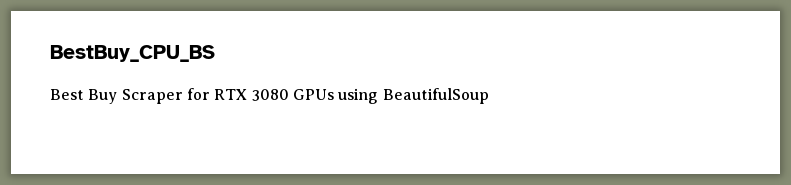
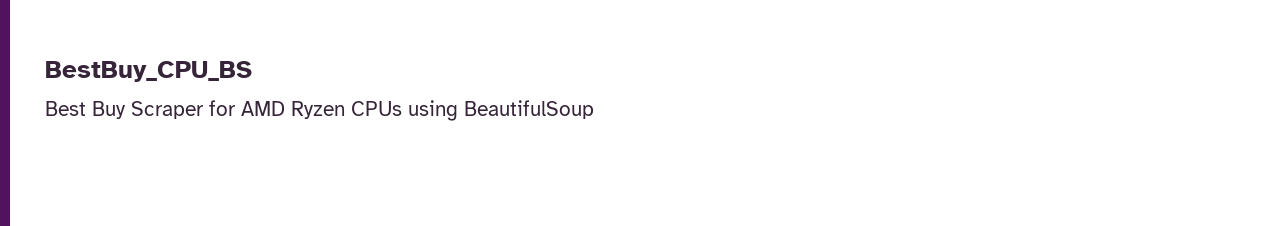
- Best Buy Scraper for RTX 3080 GPUs using BeautifulSoup
+ Best Buy Scraper for AMD Ryzen CPUs using BeautifulSoup

